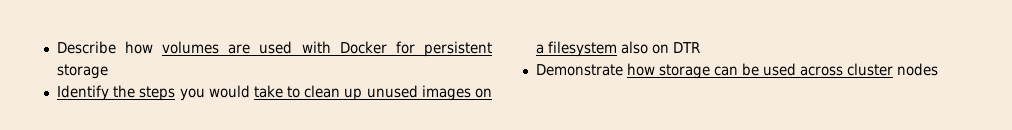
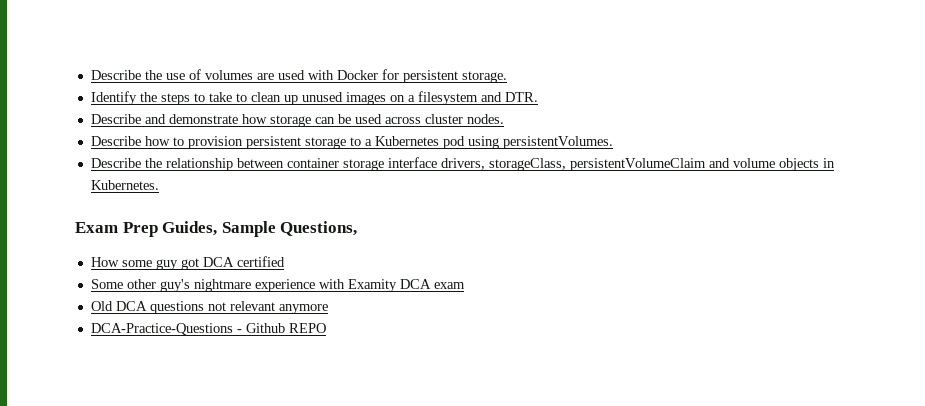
- Describe how volumes are used with Docker for persistent storage
+ Describe the use of volumes are used with Docker for persistent storage.
- Identify the steps you would take to clean up unused images on a filesystem also on DTR
- Demonstrate how storage can be used across cluster nodes
+ Identify the steps to take to clean up unused images on a filesystem and DTR.
+ Describe and demonstrate how storage can be used across cluster nodes.
+ Describe how to provision persistent storage to a Kubernetes pod using persistentVolumes.
+ Describe the relationship between container storage interface drivers, storageClass, persistentVolumeClaim and volume objects in Kubernetes.
+ Exam Prep Guides, Sample Questions,
+ How some guy got DCA certified
+ Some other guy's nightmare experience with Examity DCA exam
+ Old DCA questions not relevant anymore
+ DCA-Practice-Questions - Github REPO

